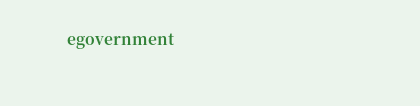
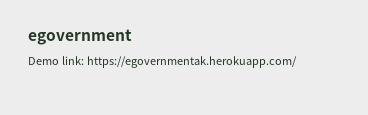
+ Demo link: https://egovernmentak.herokuapp.com/

